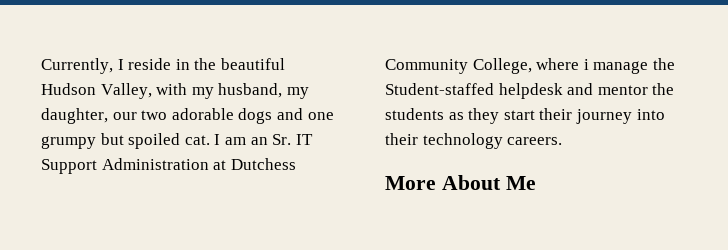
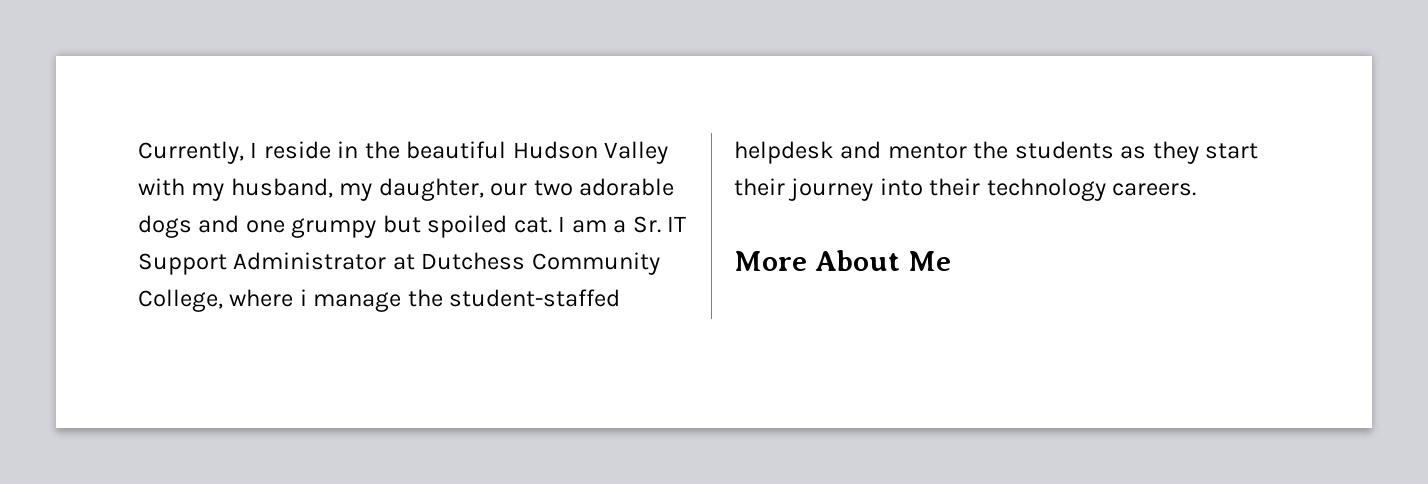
- Currently, I reside in the beautiful Hudson Valley, with my husband, my daughter, our two adorable dogs and one grumpy but spoiled cat.
+ Currently, I reside in the beautiful Hudson Valley with my husband, my daughter, our two adorable dogs and one grumpy but spoiled cat.
- I am an Sr. IT Support Administration at Dutchess Community College, where i manage the Student-staffed helpdesk and mentor the students as they start their journey into their technology careers.
+ I am a Sr. IT Support Administrator at Dutchess Community College, where i manage the student-staffed helpdesk and mentor the students as they start their journey into their technology careers.

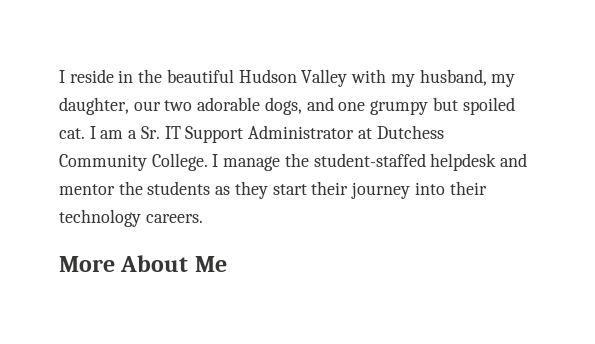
- Currently, I reside in the beautiful Hudson Valley with my husband, my daughter, our two adorable dogs and one grumpy but spoiled cat.
+ I reside in the beautiful Hudson Valley with my husband, my daughter, our two adorable dogs, and one grumpy but spoiled cat.
- I am a Sr. IT Support Administrator at Dutchess Community College, where i manage the student-staffed helpdesk and mentor the students as they start their journey into their technology careers.
+ I am a Sr. IT Support Administrator at Dutchess Community College. I manage the student-staffed helpdesk and mentor the students as they start their journey into their technology careers.

